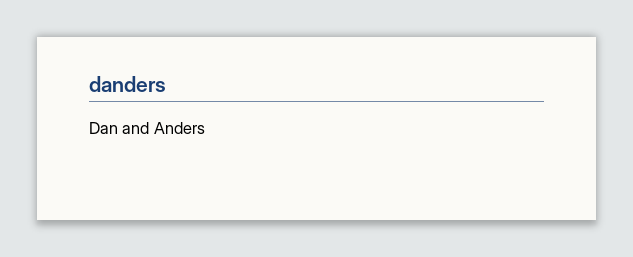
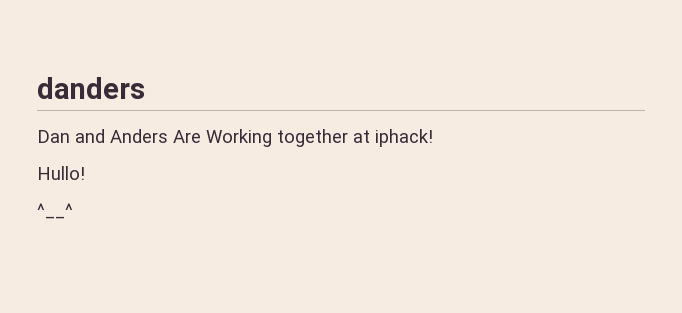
- Dan and Anders
+ Dan and Anders Are Working together at iphack!
+ Hullo!
+ ^__^

